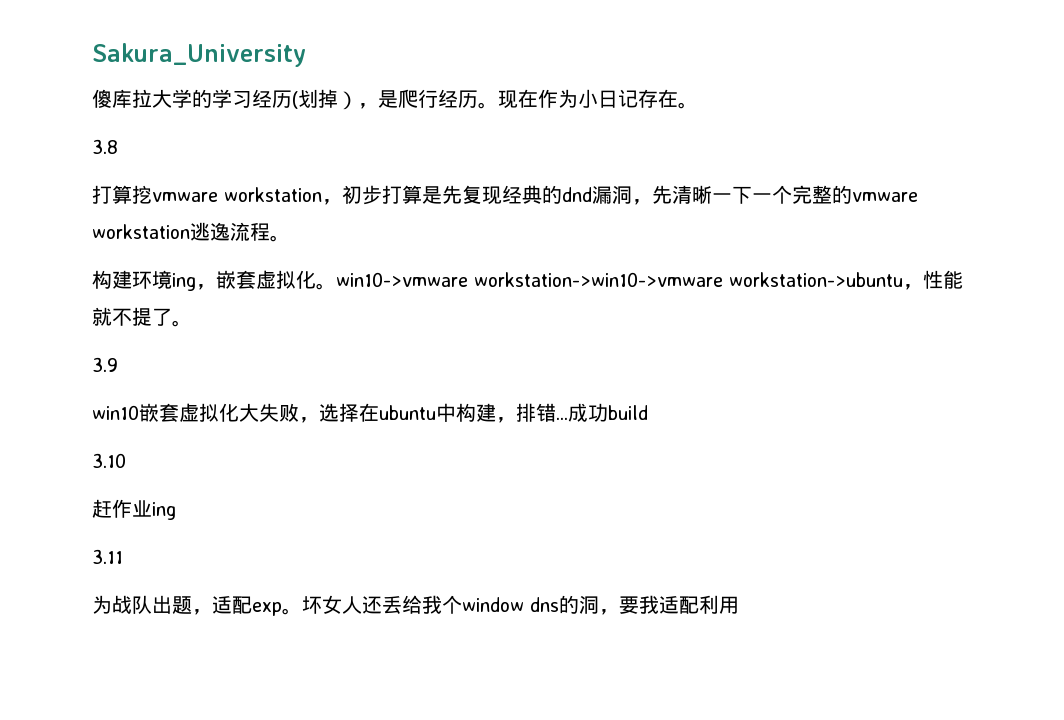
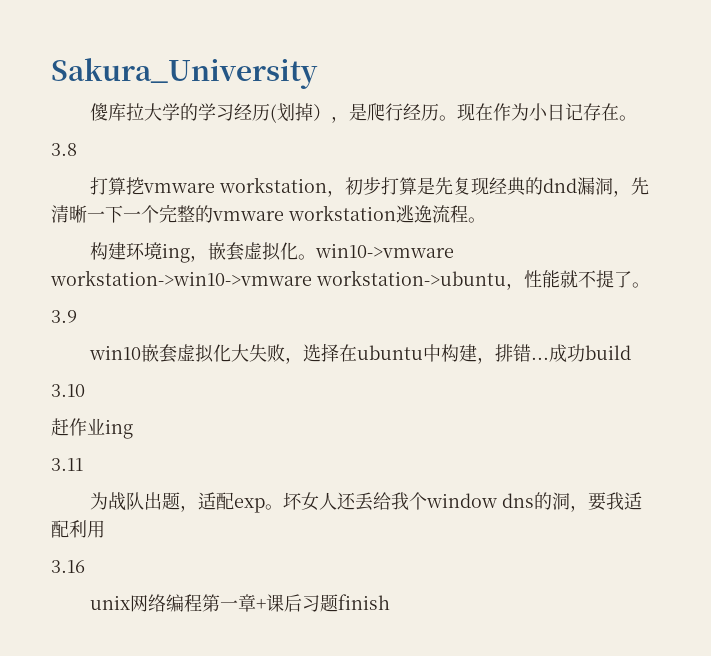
+ 3.16
+ unix网络编程第一章+课后习题finish

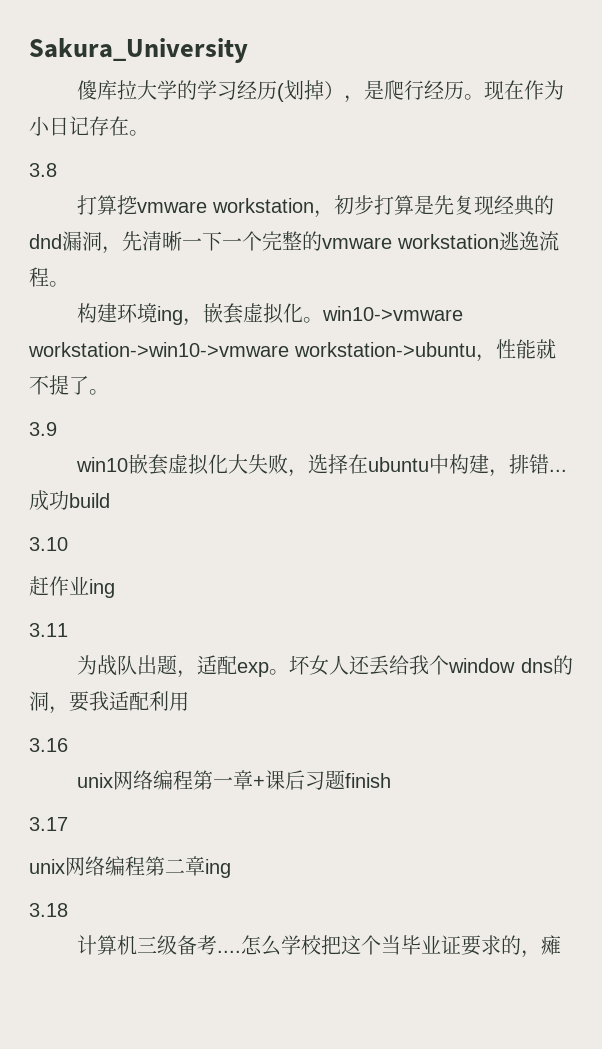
+ 3.17
+ unix网络编程第二章ing
+ 3.18
+ 计算机三级备考....怎么学校把这个当毕业证要求的，瘫

